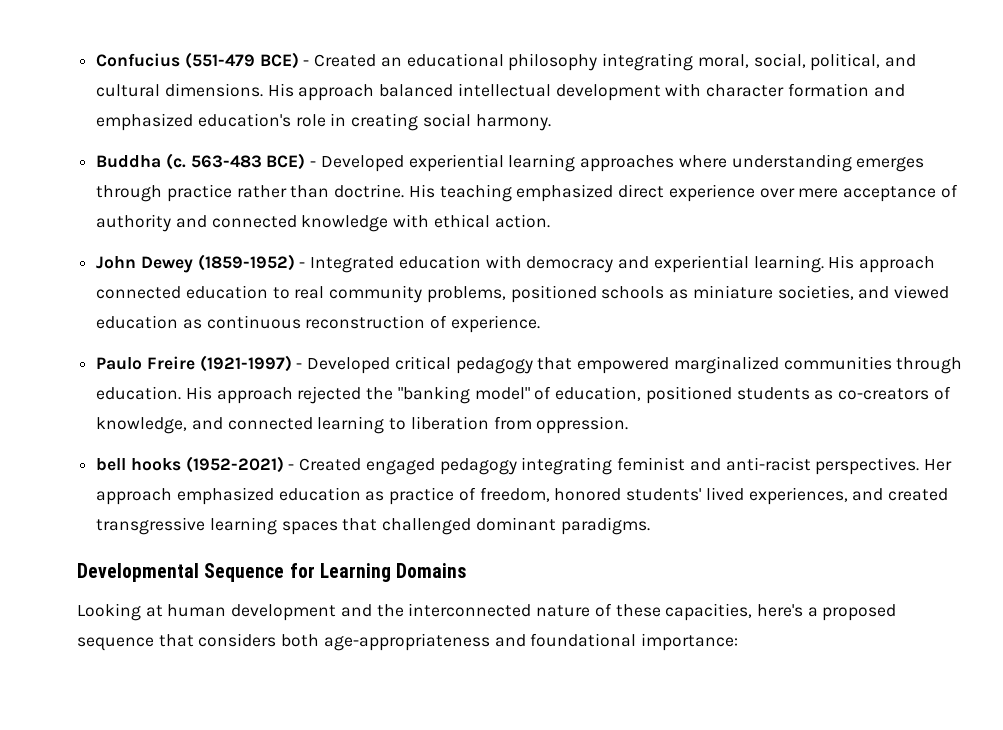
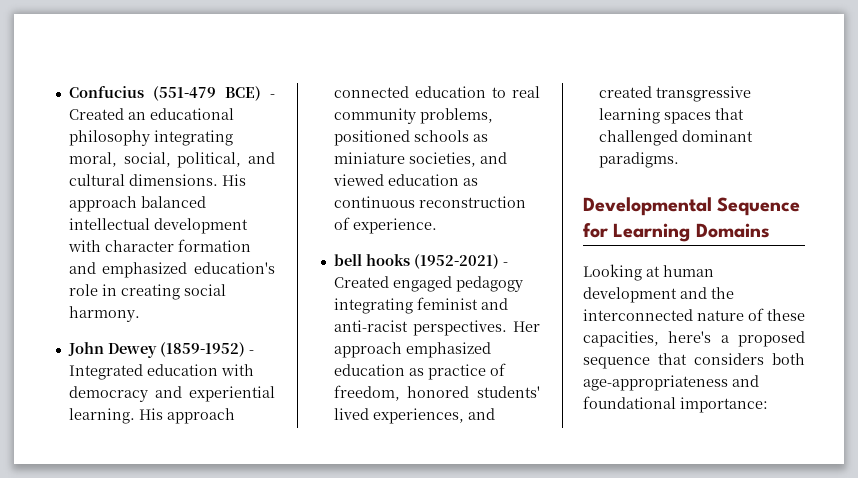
- Buddha (c. 563-483 BCE) - Developed experiential learning approaches where understanding emerges through practice rather than doctrine. His teaching emphasized direct experience over mere acceptance of authority and connected knowledge with ethical action.
- Paulo Freire (1921-1997) - Developed critical pedagogy that empowered marginalized communities through education. His approach rejected the "banking model" of education, positioned students as co-creators of knowledge, and connected learning to liberation from oppression.

